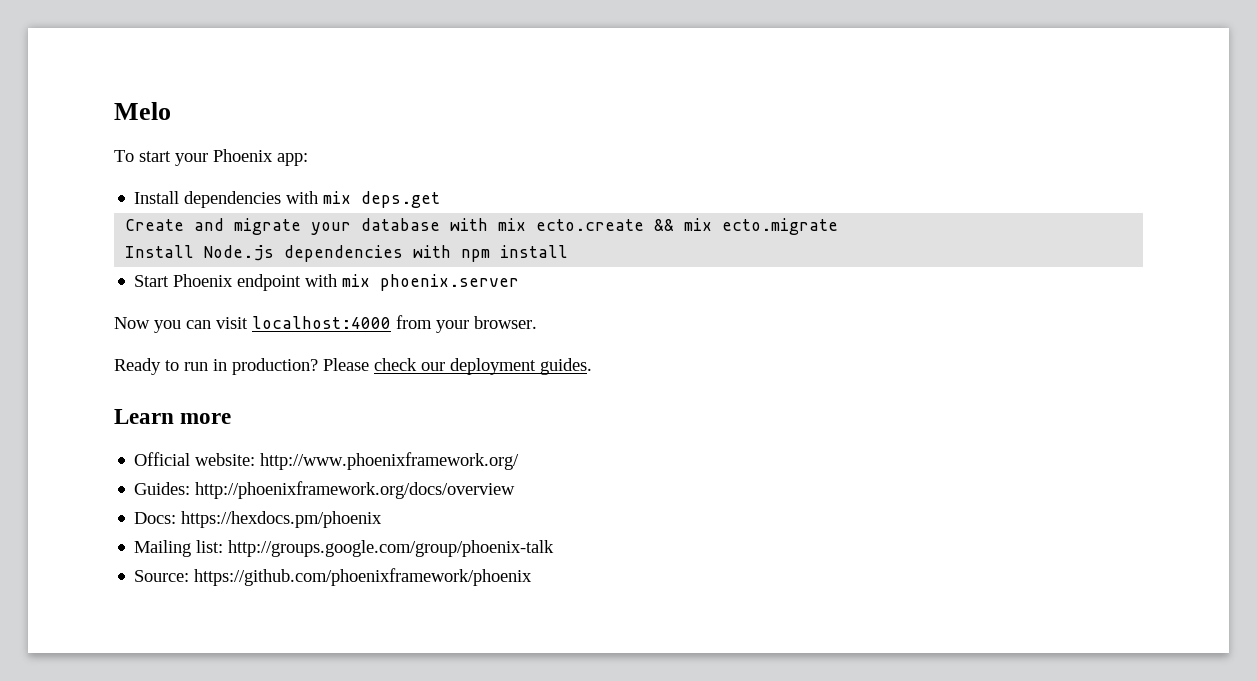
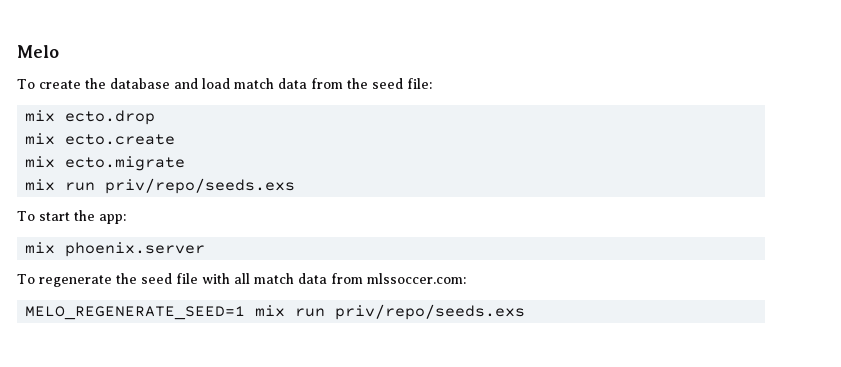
- To start your Phoenix app:
- Install dependencies with mix deps.get
- Create and migrate your database with mix ecto.create && mix ecto.migrate
- Install Node.js dependencies with npm install
- Start Phoenix endpoint with mix phoenix.server
- Now you can visit localhost:4000 from your browser.
- Ready to run in production? Please check our deployment guides.
- Learn more
- Official website: http://www.phoenixframework.org/
- Guides: http://phoenixframework.org/docs/overview
- Docs: https://hexdocs.pm/phoenix
- Mailing list: http://groups.google.com/group/phoenix-talk
- Source: https://github.com/phoenixframework/phoenix
+ To create the database and load match data from the seed file:
+ mix ecto.drop
+ mix ecto.create
+ mix ecto.migrate
+ mix run priv/repo/seeds.exs
+ To start the app:
+ mix phoenix.server
+ To regenerate the seed file with all match data from mlssoccer.com:
+ MELO_REGENERATE_SEED=1 mix run priv/repo/seeds.exs

